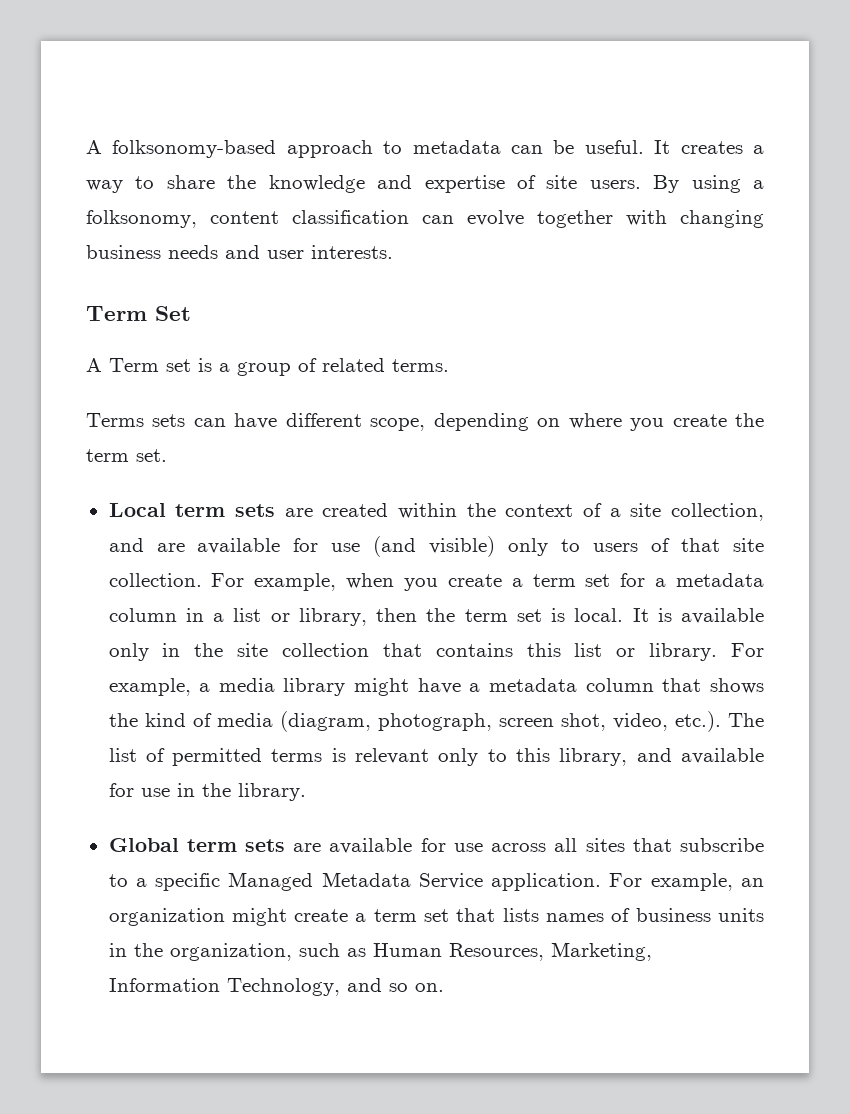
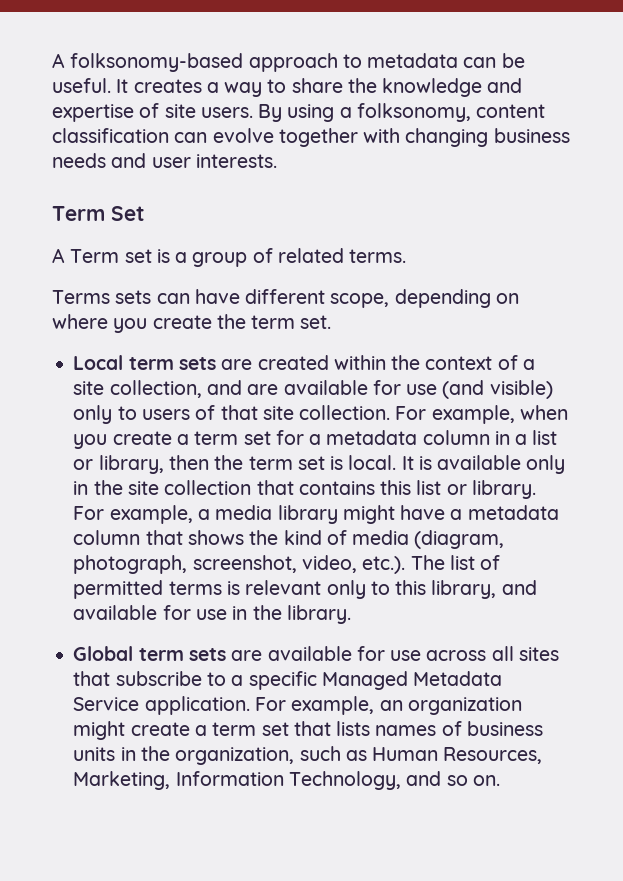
- For example, a media library might have a metadata column that shows the kind of media (diagram, photograph, screen shot, video, etc.). The list of permitted terms is relevant only to this library, and available for use in the library.
+ For example, a media library might have a metadata column that shows the kind of media (diagram, photograph, screenshot, video, etc.). The list of permitted terms is relevant only to this library, and available for use in the library.

